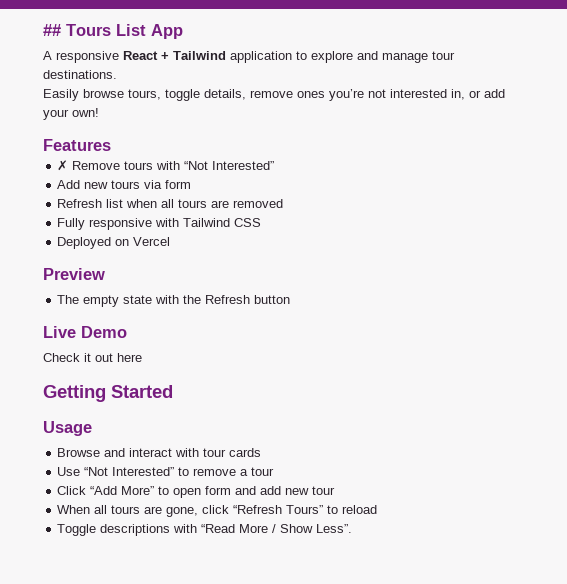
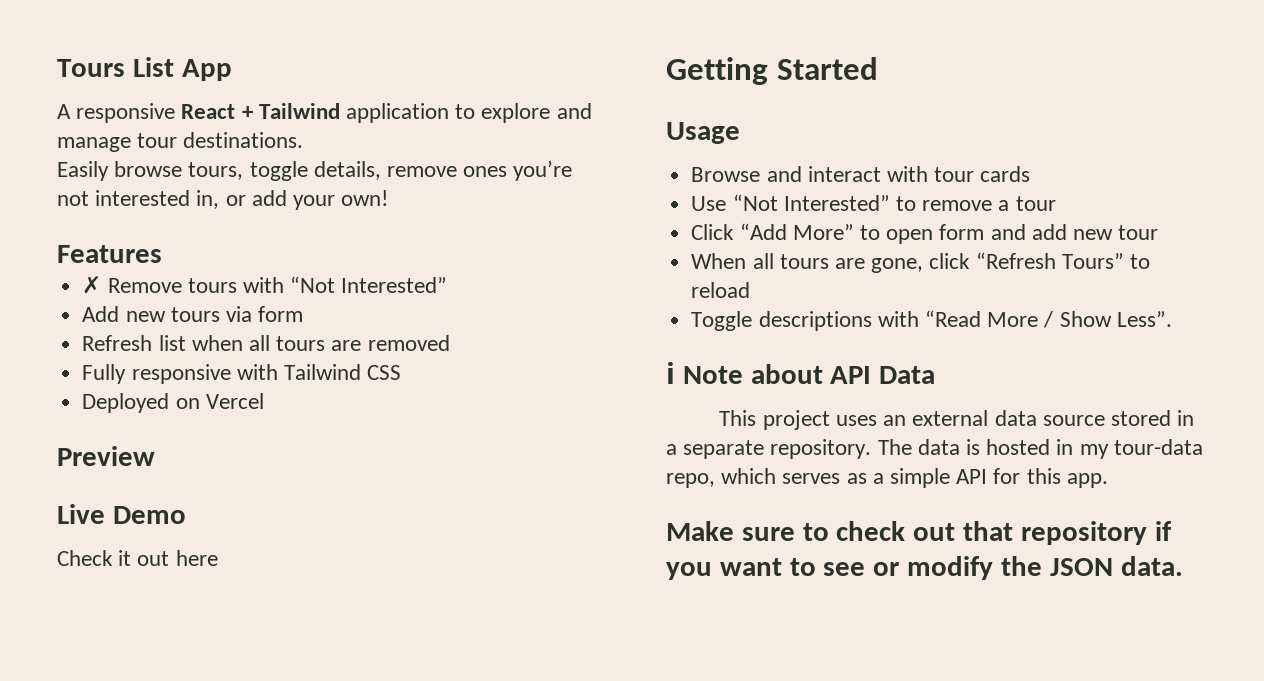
- ## Tours List App
+ Tours List App
- The empty state with the Refresh button
+ ℹ Note about API Data
+ This project uses an external data source stored in a separate repository. The data is hosted in my tour-data repo, which serves as a simple API for this app.
+ Make sure to check out that repository if you want to see or modify the JSON data.

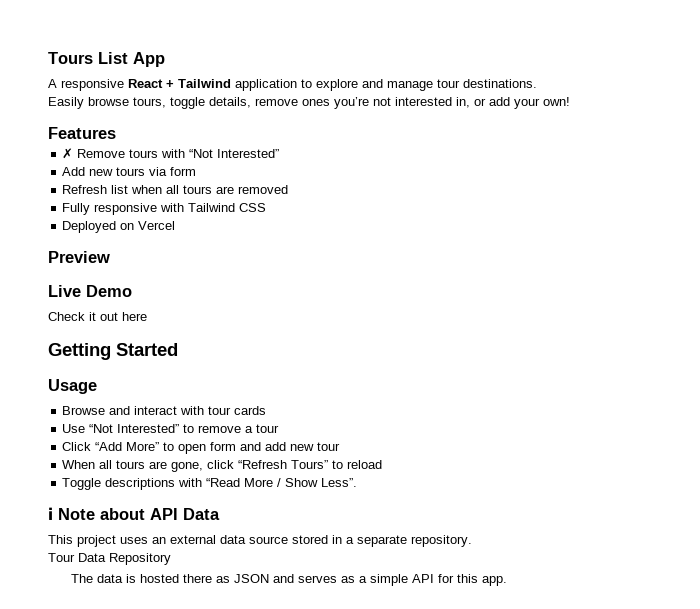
- This project uses an external data source stored in a separate repository. The data is hosted in my tour-data repo, which serves as a simple API for this app.
+ This project uses an external data source stored in a separate repository.
+ Tour Data Repository
+ The data is hosted there as JSON and serves as a simple API for this app.
- Make sure to check out that repository if you want to see or modify the JSON data.

